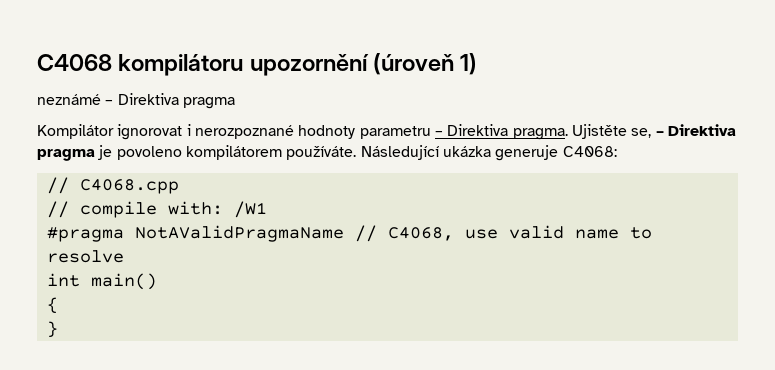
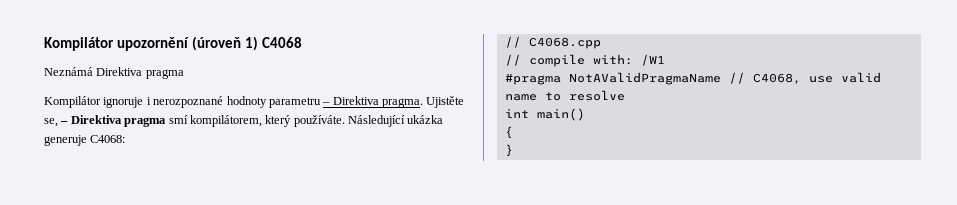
- C4068 kompilátoru upozornění (úroveň 1)
- neznámé – Direktiva pragma
+ Kompilátor upozornění (úroveň 1) C4068
+ Neznámá Direktiva pragma
- Kompilátor ignorovat i nerozpoznané hodnoty parametru – Direktiva pragma.
+ Kompilátor ignoruje i nerozpoznané hodnoty parametru – Direktiva pragma.
- Ujistěte se, – Direktiva pragma je povoleno kompilátorem používáte.
+ Ujistěte se, – Direktiva pragma smí kompilátorem, který používáte.

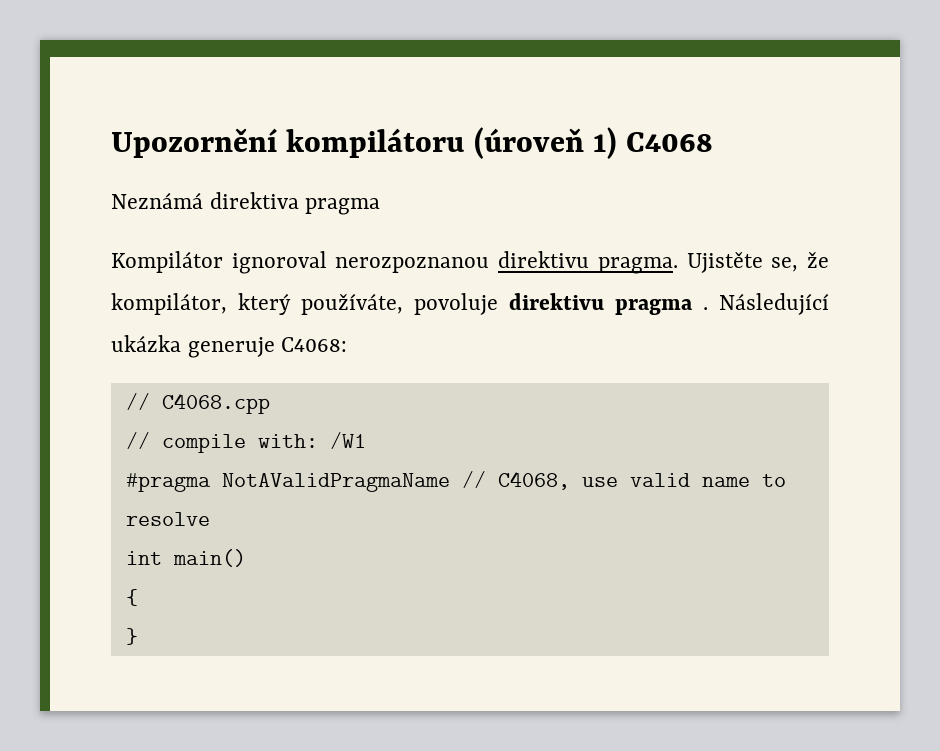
- Kompilátor upozornění (úroveň 1) C4068
+ Upozornění kompilátoru (úroveň 1) C4068
- Neznámá Direktiva pragma
+ Neznámá direktiva pragma
- Kompilátor ignoruje i nerozpoznané hodnoty parametru – Direktiva pragma. Ujistěte se, – Direktiva pragma smí kompilátorem, který používáte.
+ Kompilátor ignoroval nerozpoznanou direktivu pragma. Ujistěte se, že kompilátor, který používáte, povoluje direktivu pragma .

